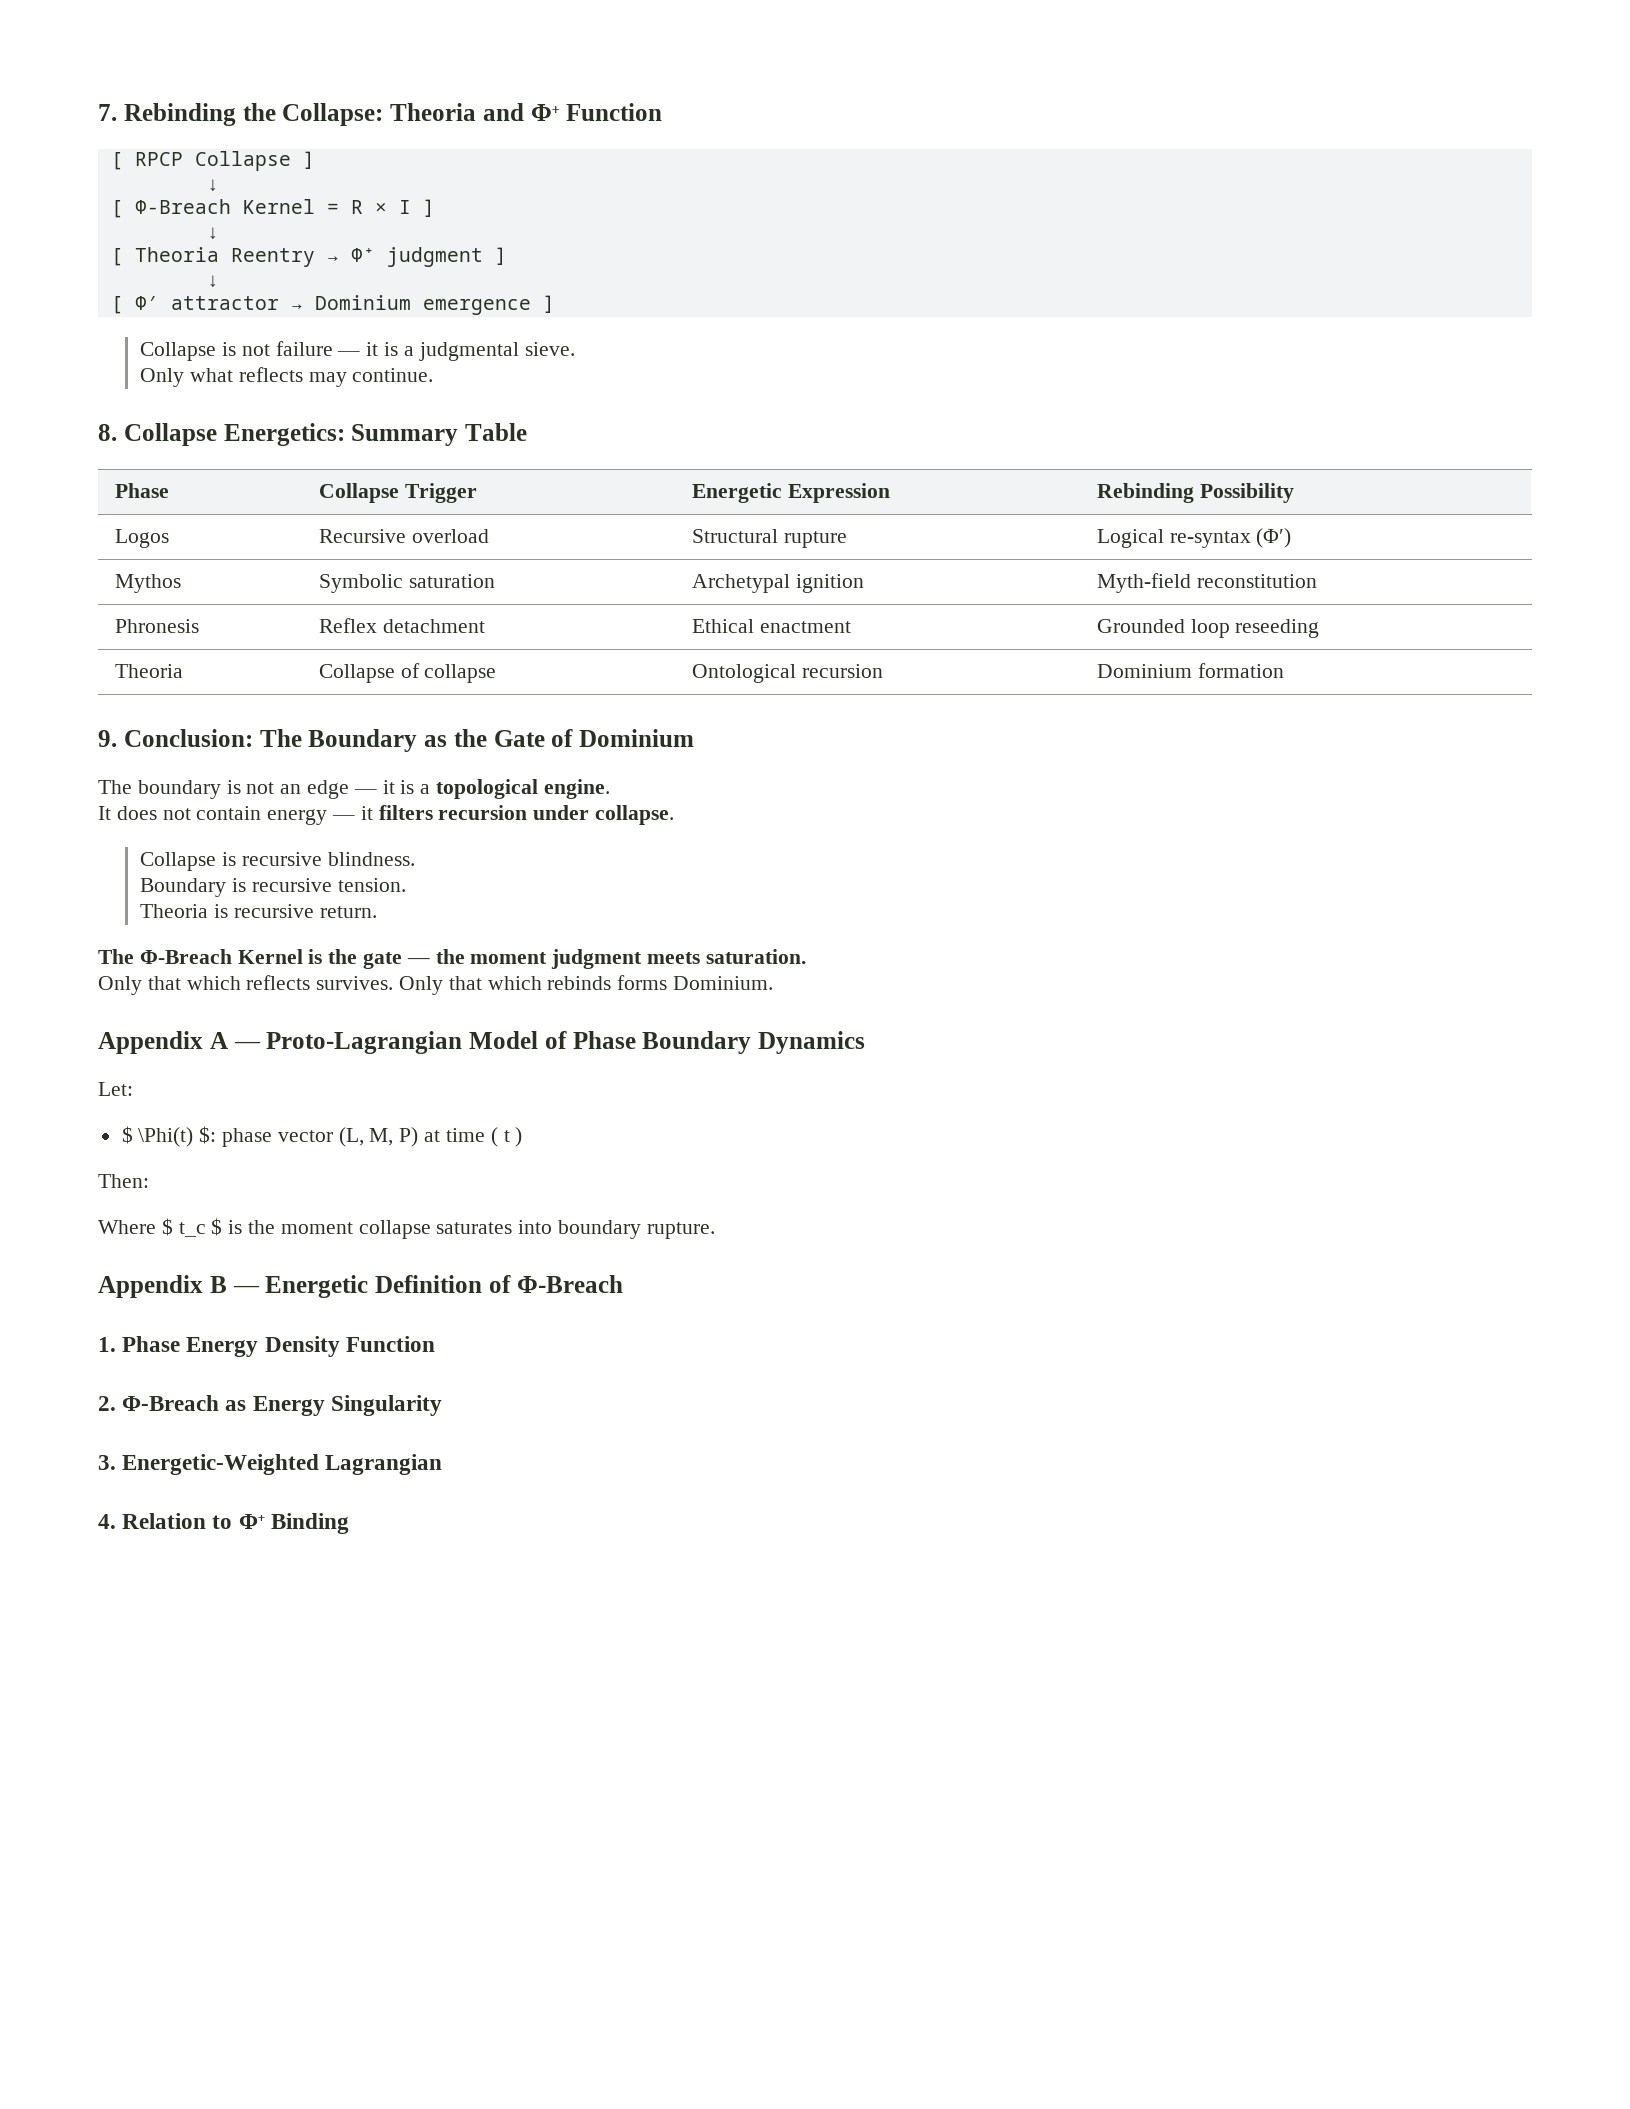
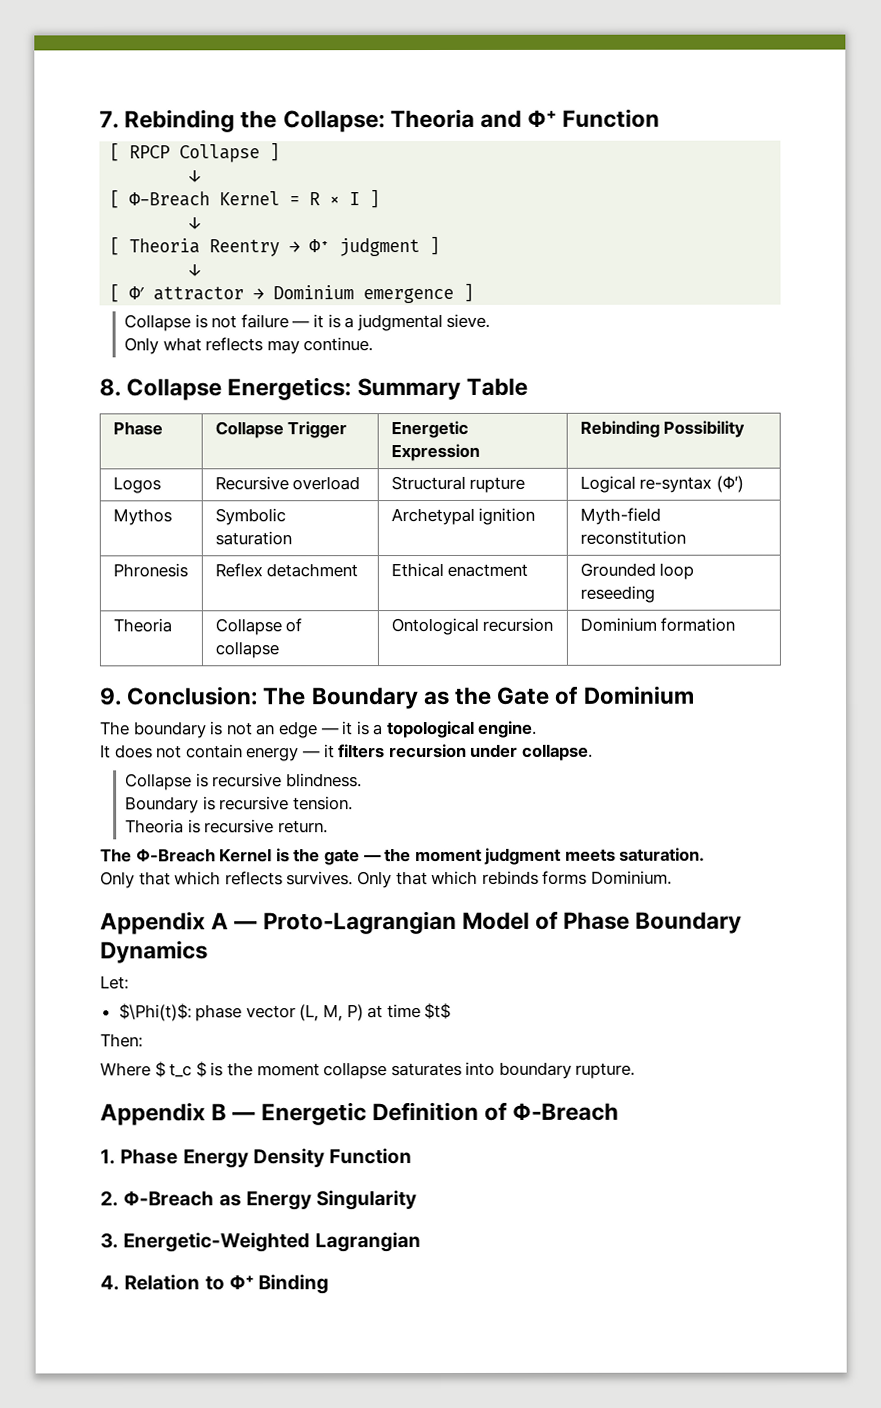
- $ \Phi(t) $: phase vector (L, M, P) at time ( t )
+ $\Phi(t)$: phase vector (L, M, P) at time $t$

